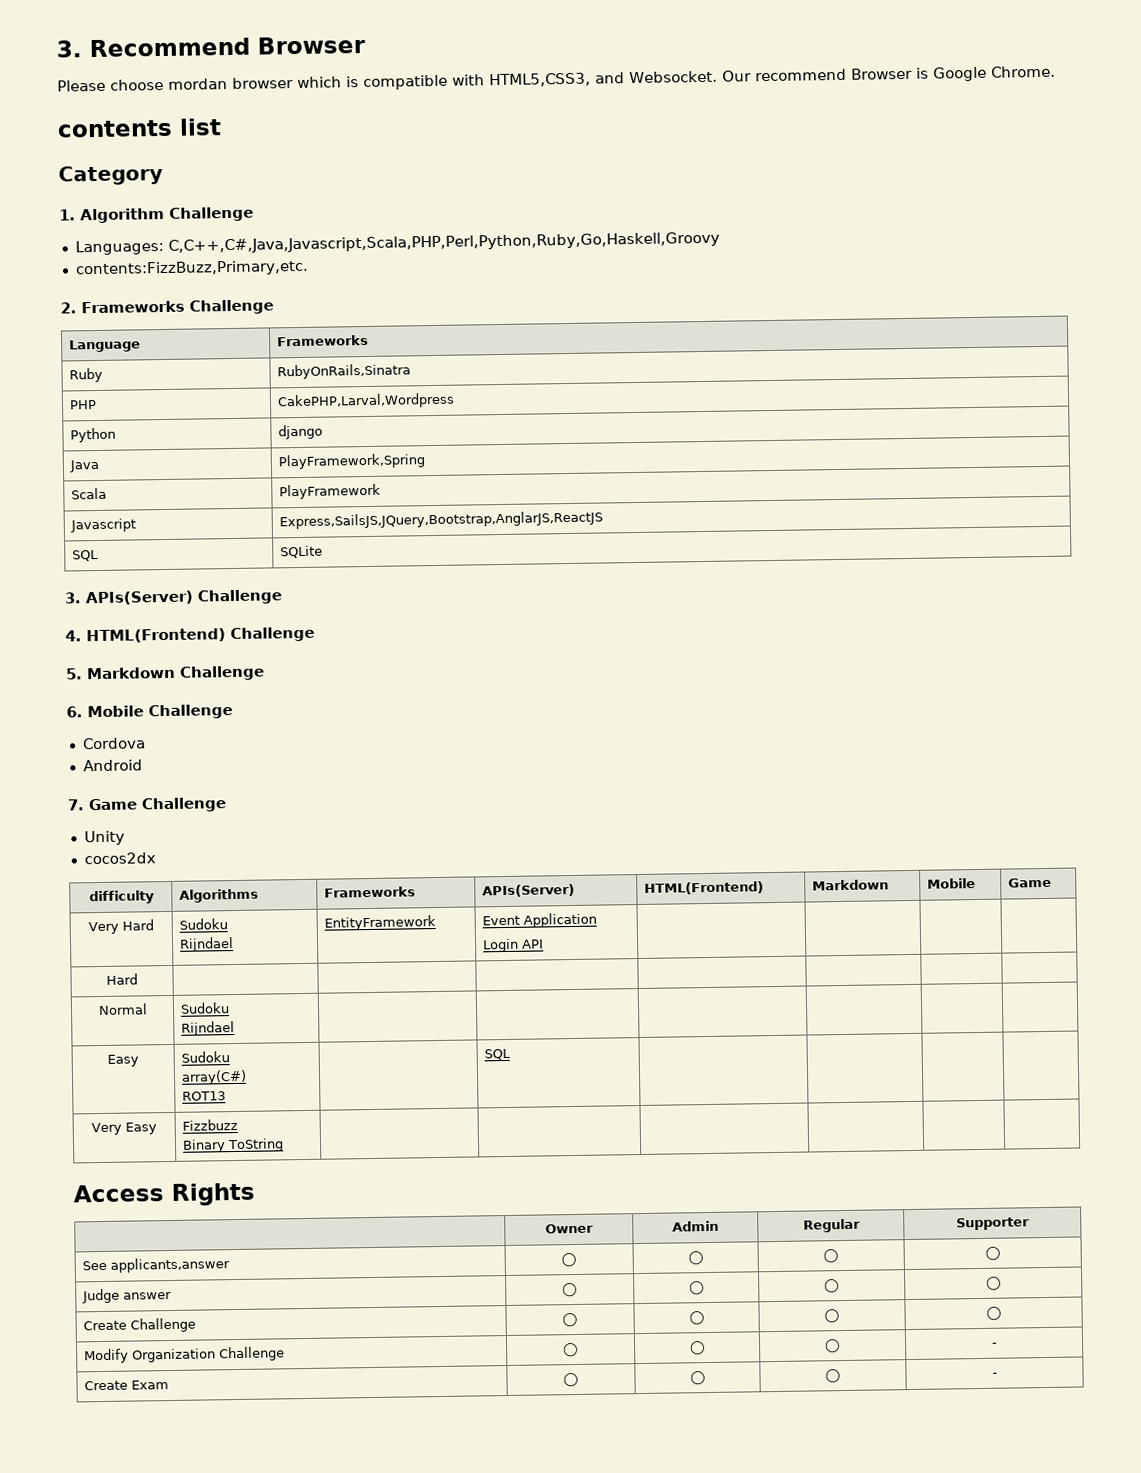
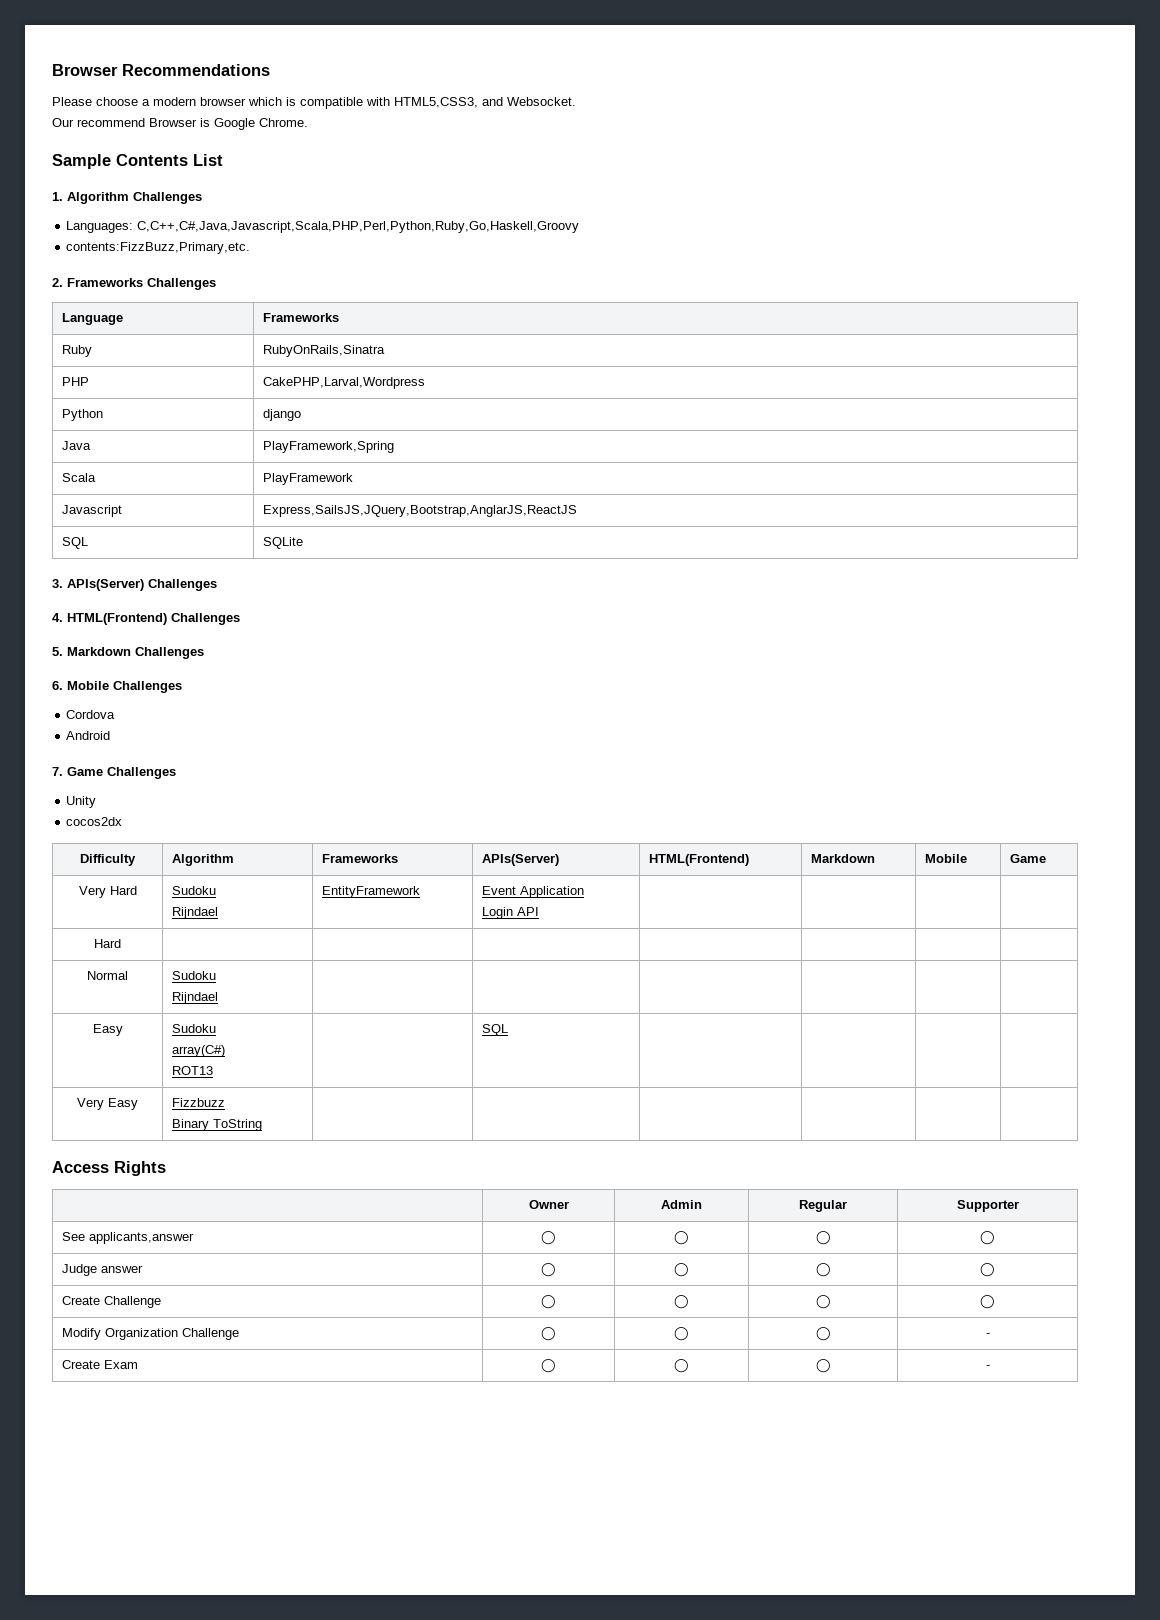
- 3. Recommend Browser
+ Browser Recommendations
- Please choose mordan browser which is compatible with HTML5,CSS3, and Websocket. Our recommend Browser is Google Chrome.
+ Please choose a modern browser which is compatible with HTML5,CSS3, and Websocket.
+ Our recommend Browser is Google Chrome.
- contents list
- Category
+ Sample Contents List
- 1. Algorithm Challenge
+ 1. Algorithm Challenges
- 2. Frameworks Challenge
+ 2. Frameworks Challenges
- 3. APIs(Server) Challenge
+ 3. APIs(Server) Challenges
- 4. HTML(Frontend) Challenge
+ 4. HTML(Frontend) Challenges
- 5. Markdown Challenge
+ 5. Markdown Challenges
- 6. Mobile Challenge
+ 6. Mobile Challenges
- 7. Game Challenge
+ 7. Game Challenges
- difficulty | Algorithms | Frameworks | APIs(Server) | HTML(Frontend) | Markdown | Mobile | Game
+ Difficulty | Algorithm | Frameworks | APIs(Server) | HTML(Frontend) | Markdown | Mobile | Game

